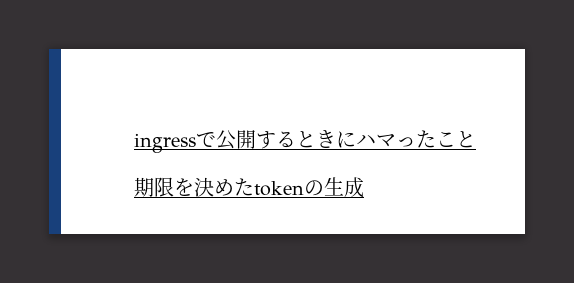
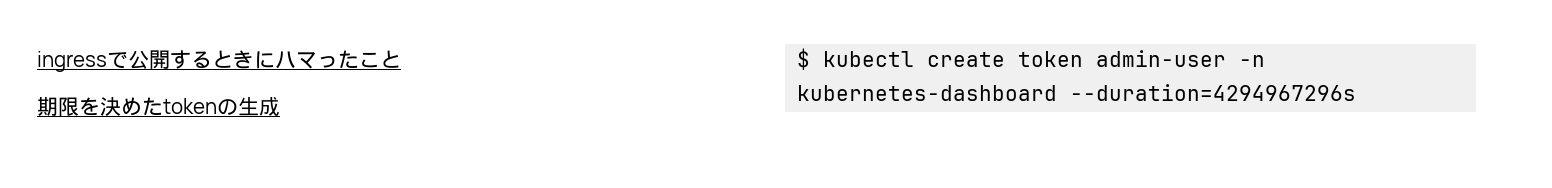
+ $ kubectl create token admin-user -n kubernetes-dashboard --duration=4294967296s

